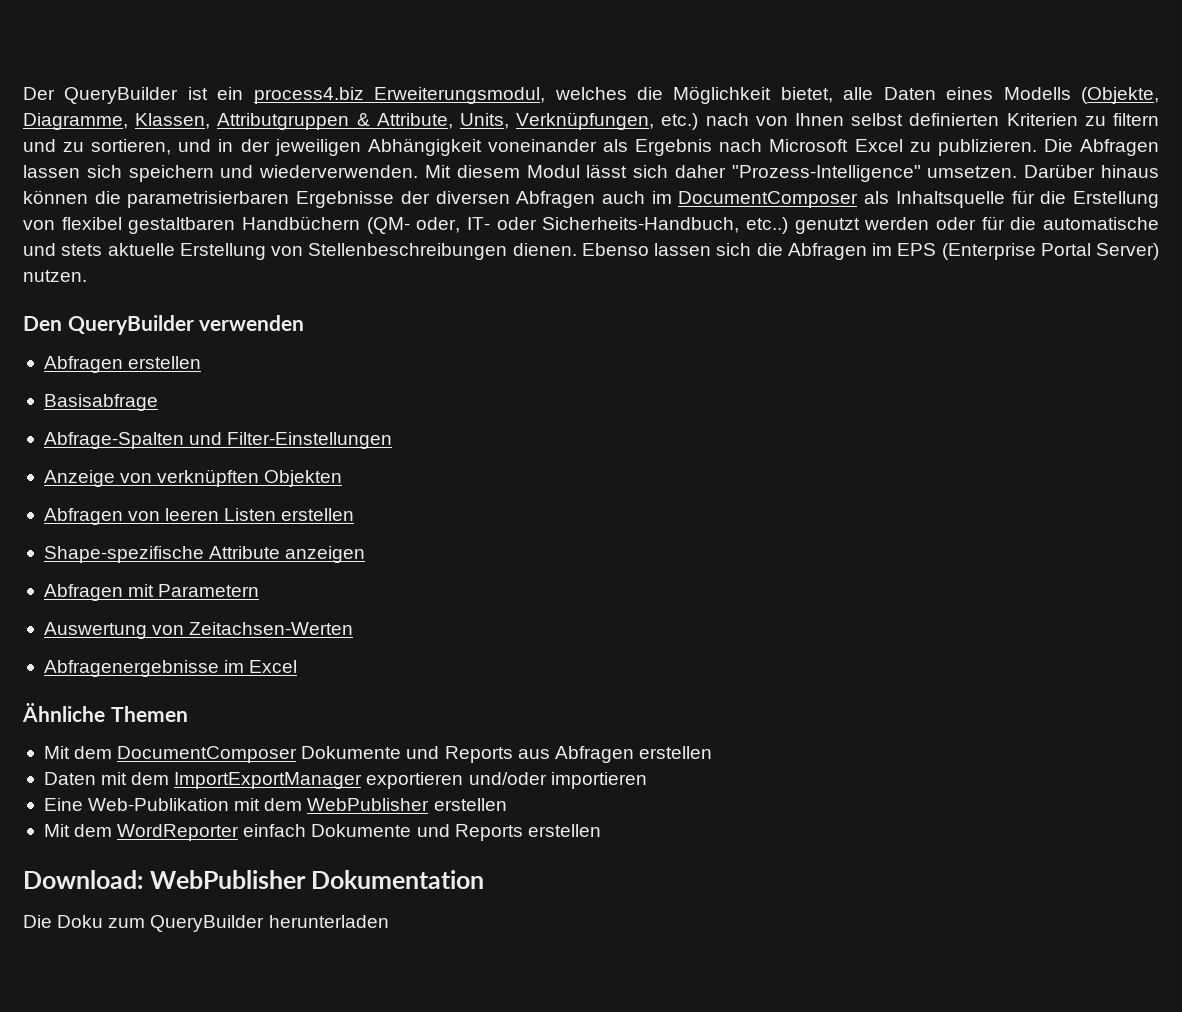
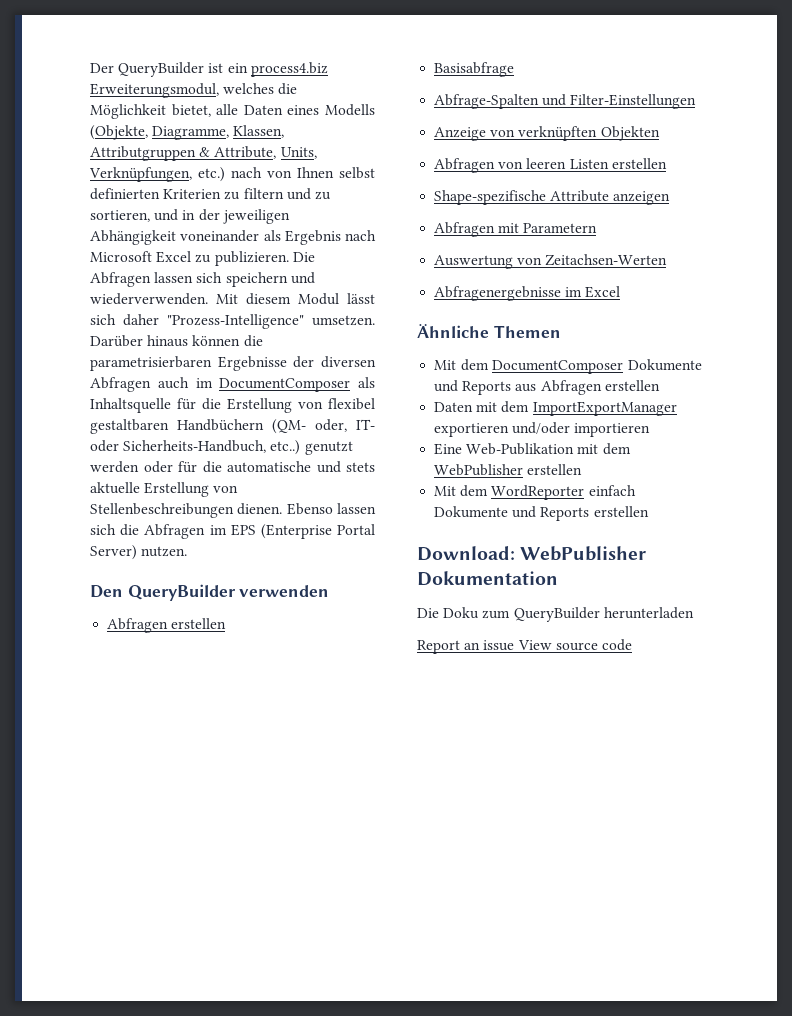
+ Report an issue View source code

